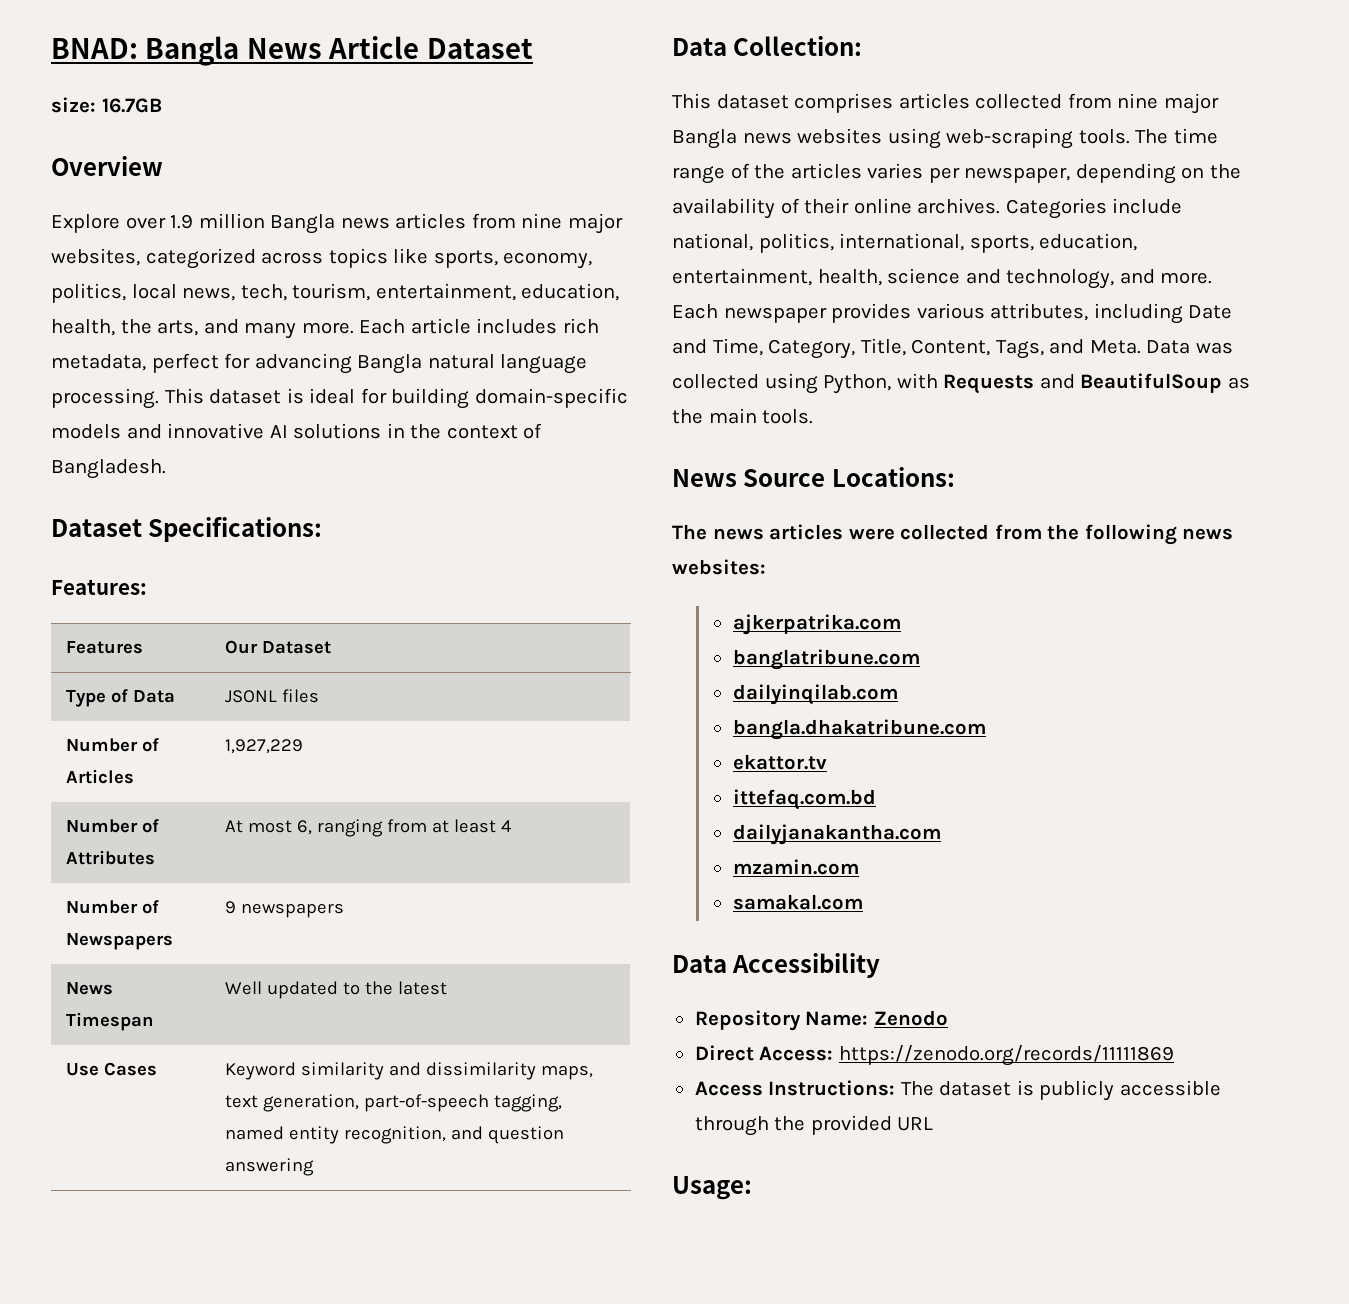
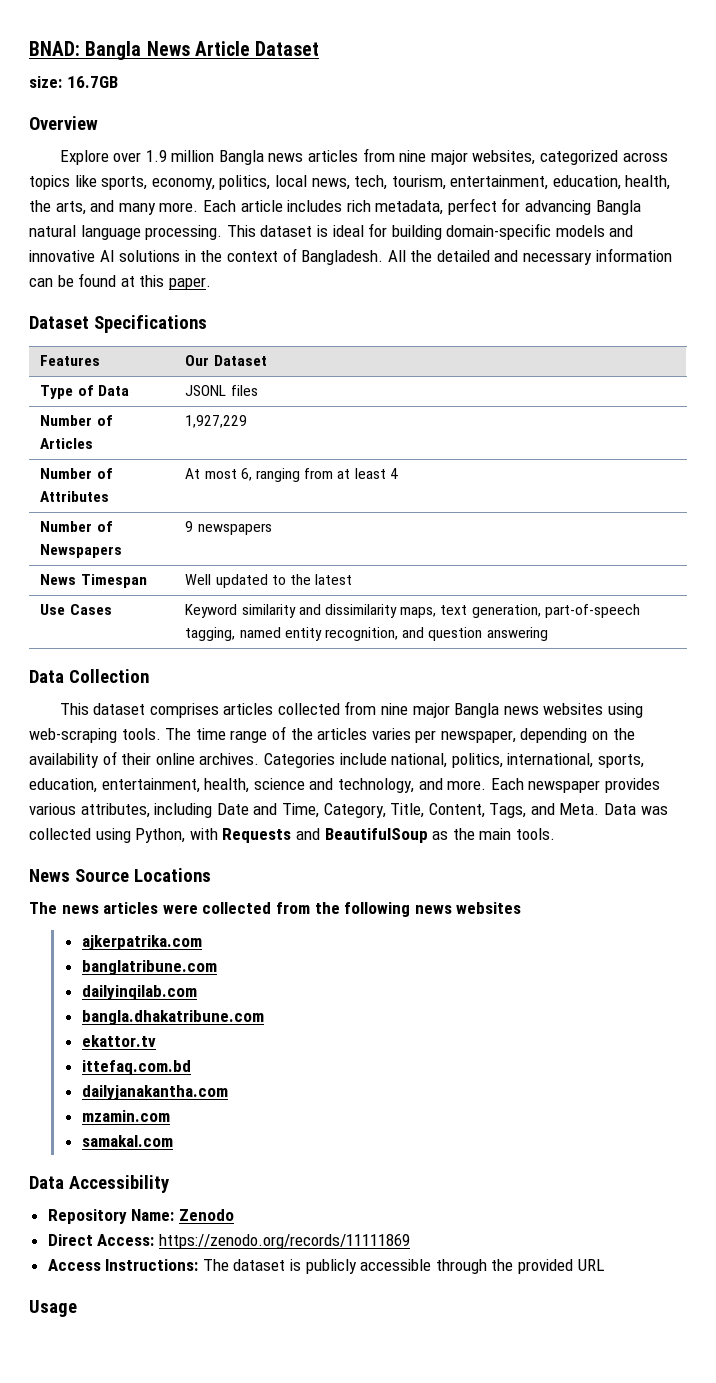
- This dataset is ideal for building domain-specific models and innovative AI solutions in the context of Bangladesh.
- Dataset Specifications:
- Features:
+ This dataset is ideal for building domain-specific models and innovative AI solutions in the context of Bangladesh. All the detailed and necessary information can be found at this paper.
+ Dataset Specifications
- Data Collection:
+ Data Collection
- News Source Locations:
+ News Source Locations
- The news articles were collected from the following news websites:
+ The news articles were collected from the following news websites
- Usage:
+ Usage

